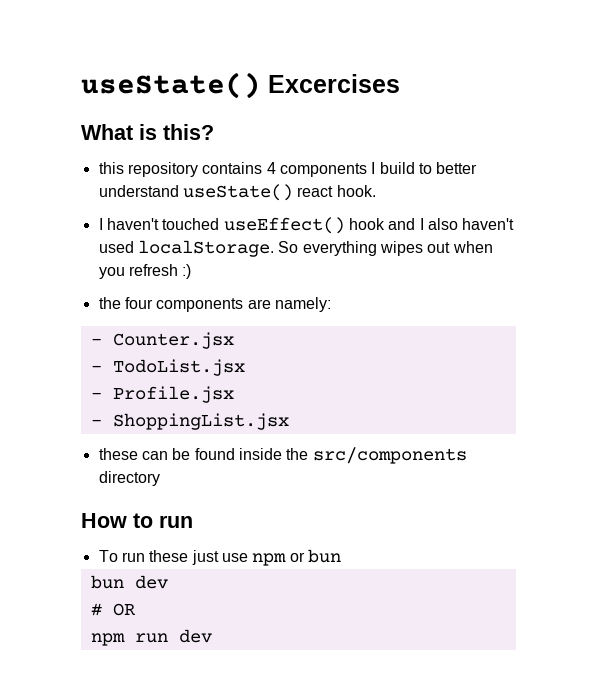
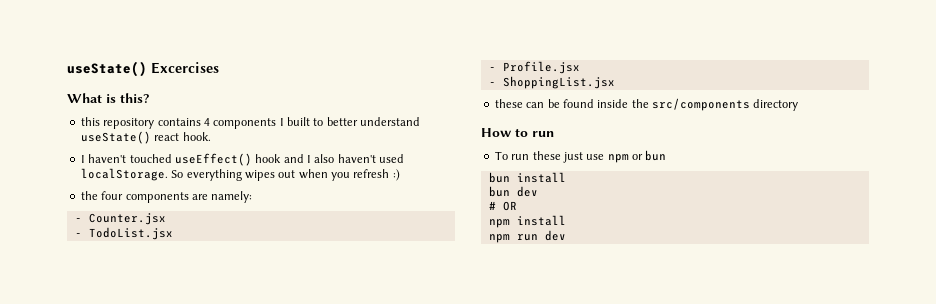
- this repository contains 4 components I build to better understand useState() react hook.
+ this repository contains 4 components I built to better understand useState() react hook.
+ bun install
+ npm install

